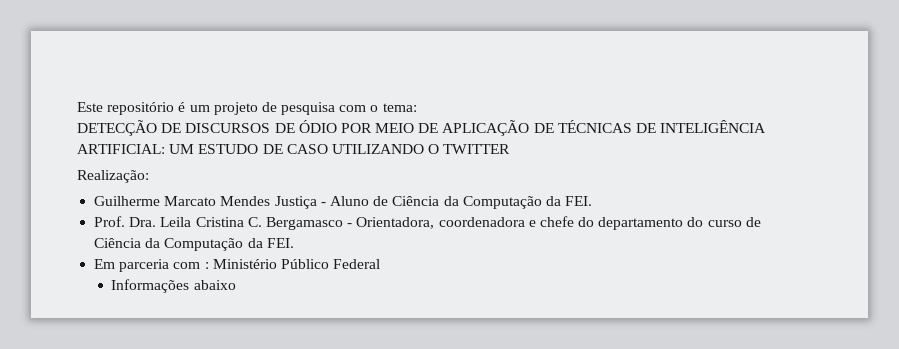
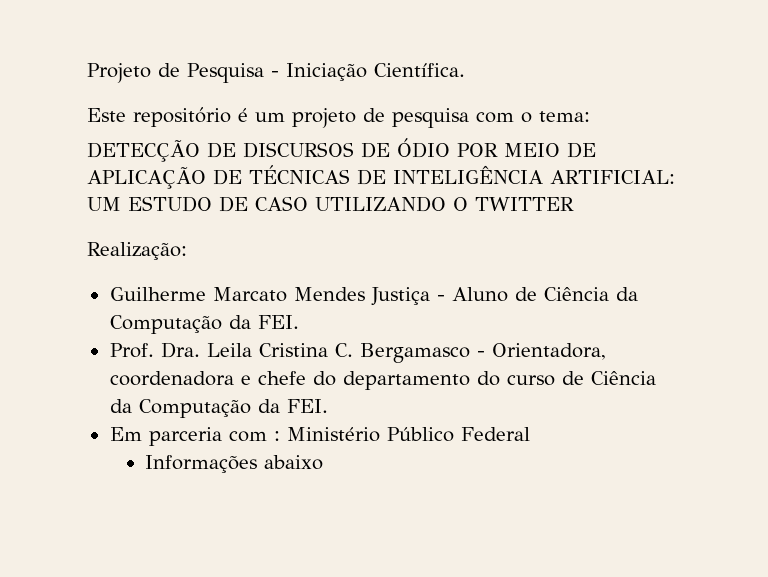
+ Projeto de Pesquisa - Iniciação Científica.

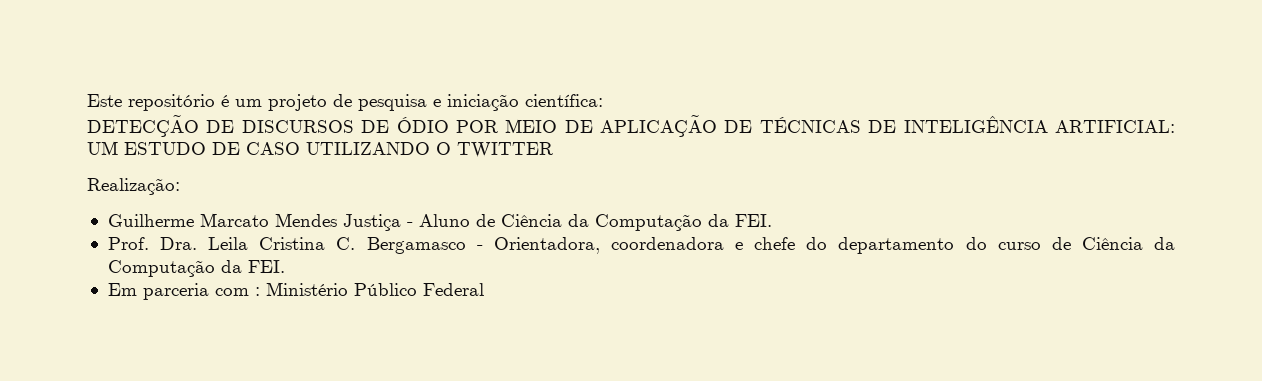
- Projeto de Pesquisa - Iniciação Científica.
- Este repositório é um projeto de pesquisa com o tema:
+ Este repositório é um projeto de pesquisa e iniciação científica:
- Informações abaixo

